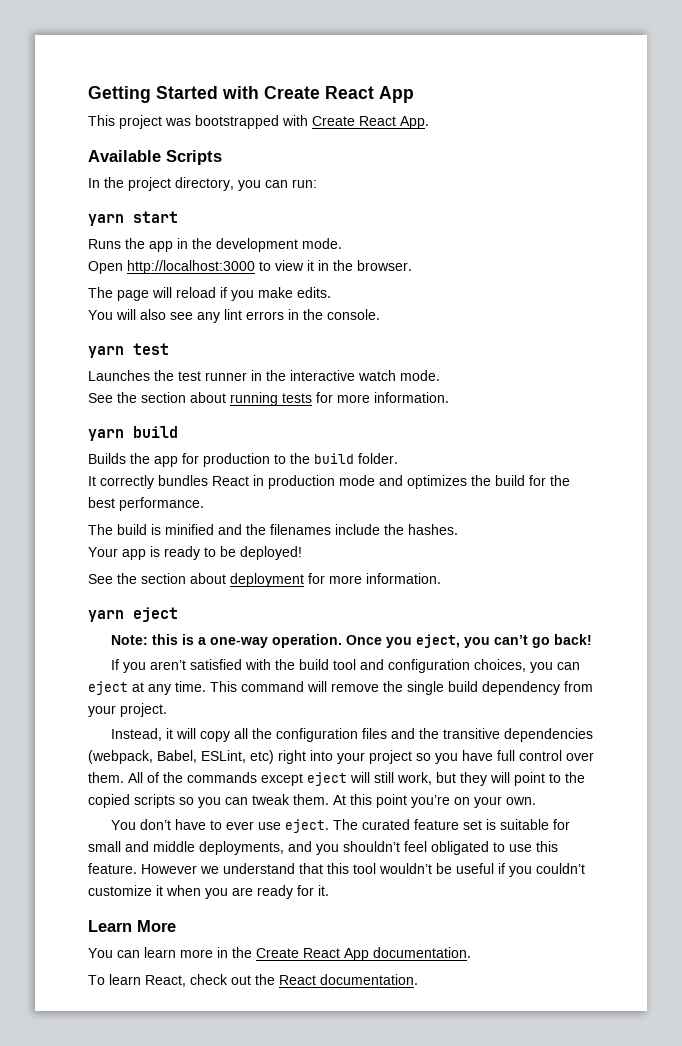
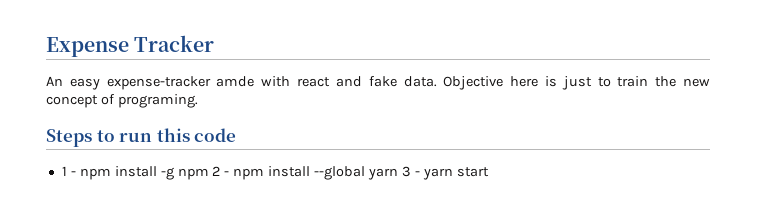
- Getting Started with Create React App
- This project was bootstrapped with Create React App.
- Available Scripts
- In the project directory, you can run:
- yarn start
- Runs the app in the development mode.
- Open http://localhost:3000 to view it in the browser.
- The page will reload if you make edits.
- You will also see any lint errors in the console.
- yarn test
- Launches the test runner in the interactive watch mode.
- See the section about running tests for more information.
- yarn build
- Builds the app for production to the build folder.
- It correctly bundles React in production mode and optimizes the build for the best performance.
- The build is minified and the filenames include the hashes.
- Your app is ready to be deployed!
- See the section about deployment for more information.
- yarn eject
- Note: this is a one-way operation. Once you eject, you can’t go back!
- If you aren’t satisfied with the build tool and configuration choices, you can eject at any time. This command will remove the single build dependency from your project.
- Instead, it will copy all the configuration files and the transitive dependencies (webpack, Babel, ESLint, etc) right into your project so you have full control over them. All of the commands except eject will still work, but they will point to the copied scripts so you can tweak them. At this point you’re on your own.
- You don’t have to ever use eject. The curated feature set is suitable for small and middle deployments, and you shouldn’t feel obligated to use this feature. However we understand that this tool wouldn’t be useful if you couldn’t customize it when you are ready for it.
- Learn More
- You can learn more in the Create React App documentation.
- To learn React, check out the React documentation.
+ Expense Tracker
+ An easy expense-tracker amde with react and fake data. Objective here is just to train the new concept of programing.
+ Steps to run this code
+ 1 - npm install -g npm 2 - npm install --global yarn 3 - yarn start

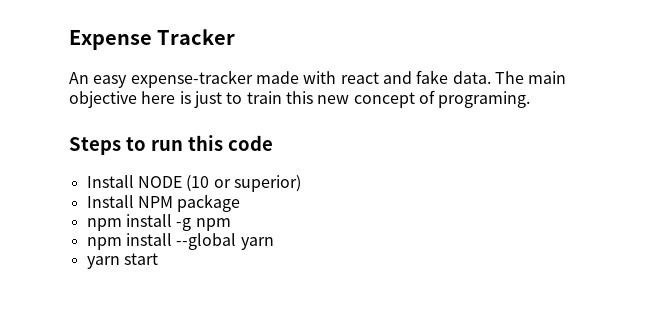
- An easy expense-tracker amde with react and fake data.
+ An easy expense-tracker made with react and fake data.
- Objective here is just to train the new concept of programing.
+ The main objective here is just to train this new concept of programing.
- 1 - npm install -g npm 2 - npm install --global yarn 3 - yarn start
+ Install NODE (10 or superior)
+ Install NPM package
+ npm install -g npm
+ npm install --global yarn
+ yarn start

